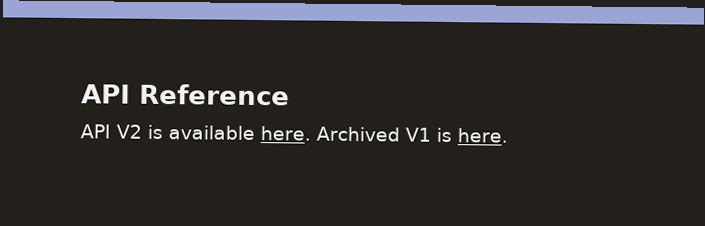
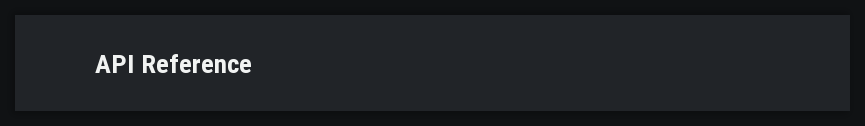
- API V2 is available here. Archived V1 is here.

